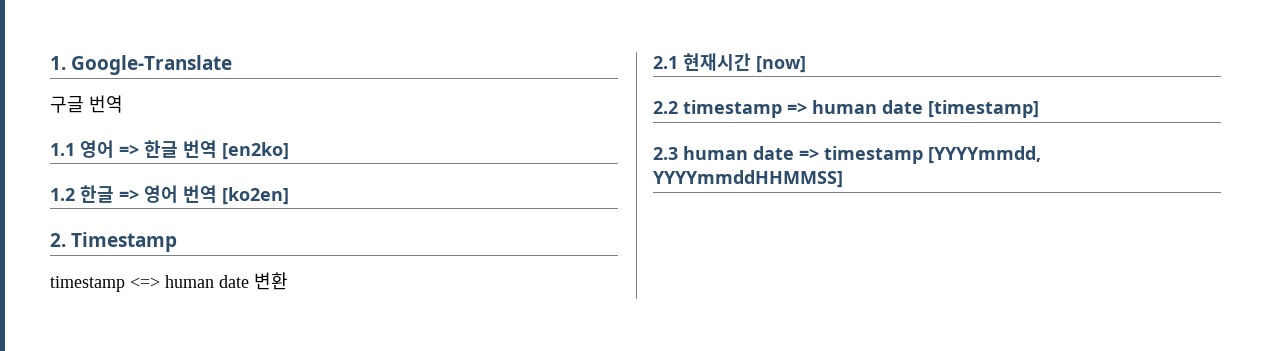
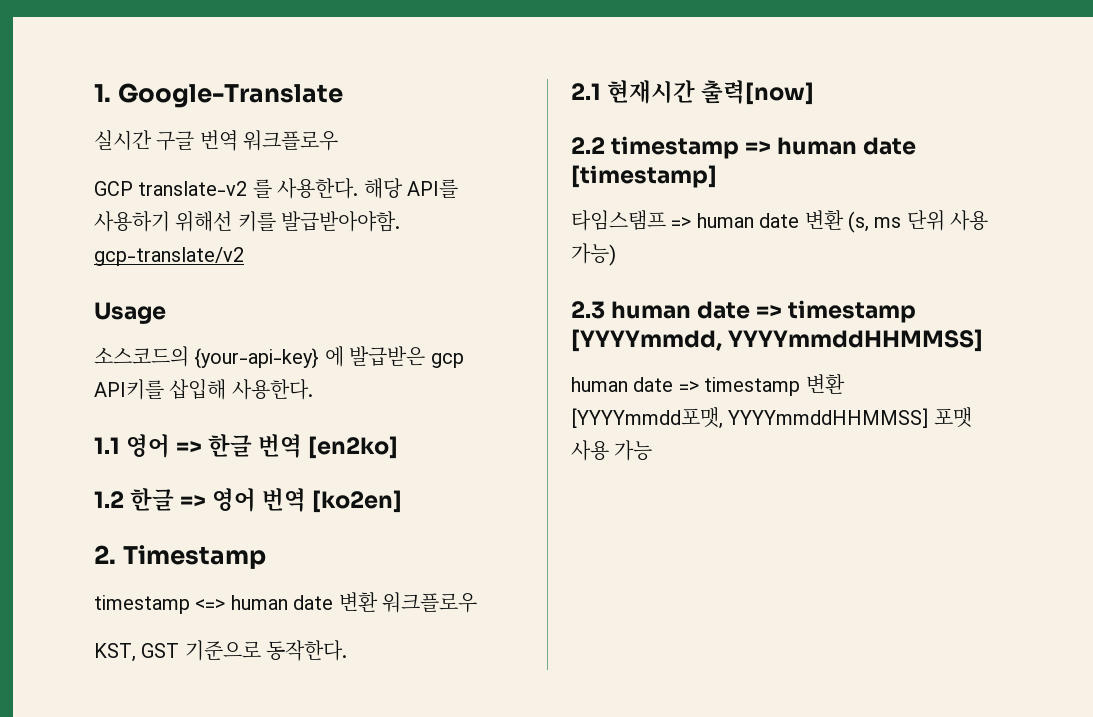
- 구글 번역
+ 실시간 구글 번역 워크플로우
+ GCP translate-v2 를 사용한다. 해당 API를 사용하기 위해선 키를 발급받아야함. gcp-translate/v2
+ Usage
+ 소스코드의 {your-api-key} 에 발급받은 gcp API키를 삽입해 사용한다.
- timestamp <=> human date 변환
+ timestamp <=> human date 변환 워크플로우
+ KST, GST 기준으로 동작한다.
- 2.1 현재시간 [now]
+ 2.1 현재시간 출력[now]
+ 타임스탬프 => human date 변환 (s, ms 단위 사용 가능)
+ human date => timestamp 변환 [YYYYmmdd포맷, YYYYmmddHHMMSS] 포맷 사용 가능

